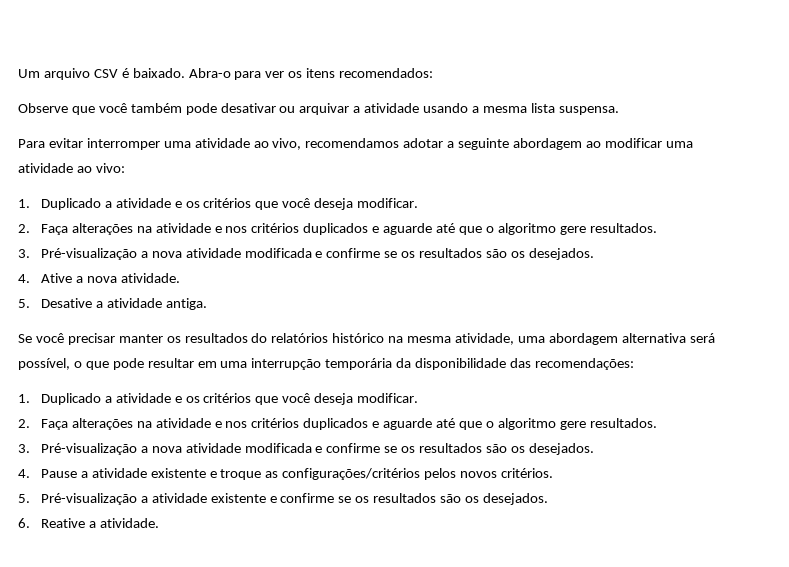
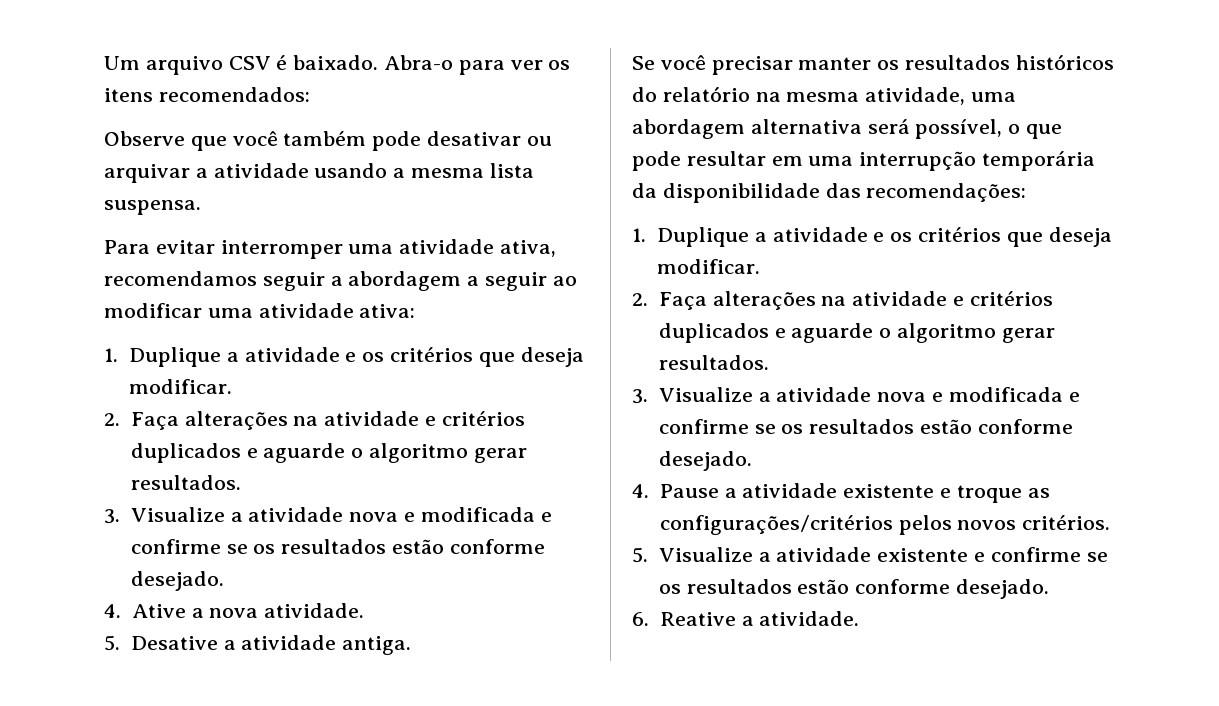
- Para evitar interromper uma atividade ao vivo, recomendamos adotar a seguinte abordagem ao modificar uma atividade ao vivo:
- 1. Duplicado a atividade e os critérios que você deseja modificar.
- 2. Faça alterações na atividade e nos critérios duplicados e aguarde até que o algoritmo gere resultados.
- 3. Pré-visualização a nova atividade modificada e confirme se os resultados são os desejados.
+ Para evitar interromper uma atividade ativa, recomendamos seguir a abordagem a seguir ao modificar uma atividade ativa:
+ 1. Duplique a atividade e os critérios que deseja modificar.
+ 2. Faça alterações na atividade e critérios duplicados e aguarde o algoritmo gerar resultados.
+ 3. Visualize a atividade nova e modificada e confirme se os resultados estão conforme desejado.
- Se você precisar manter os resultados do relatórios histórico na mesma atividade, uma abordagem alternativa será possível, o que pode resultar em uma interrupção temporária da disponibilidade das recomendações:
- 1. Duplicado a atividade e os critérios que você deseja modificar.
- 2. Faça alterações na atividade e nos critérios duplicados e aguarde até que o algoritmo gere resultados.
- 3. Pré-visualização a nova atividade modificada e confirme se os resultados são os desejados.
+ Se você precisar manter os resultados históricos do relatório na mesma atividade, uma abordagem alternativa será possível, o que pode resultar em uma interrupção temporária da disponibilidade das recomendações:
+ 1. Duplique a atividade e os critérios que deseja modificar.
+ 2. Faça alterações na atividade e critérios duplicados e aguarde o algoritmo gerar resultados.
+ 3. Visualize a atividade nova e modificada e confirme se os resultados estão conforme desejado.
- 5. Pré-visualização a atividade existente e confirme se os resultados são os desejados.
+ 5. Visualize a atividade existente e confirme se os resultados estão conforme desejado.

